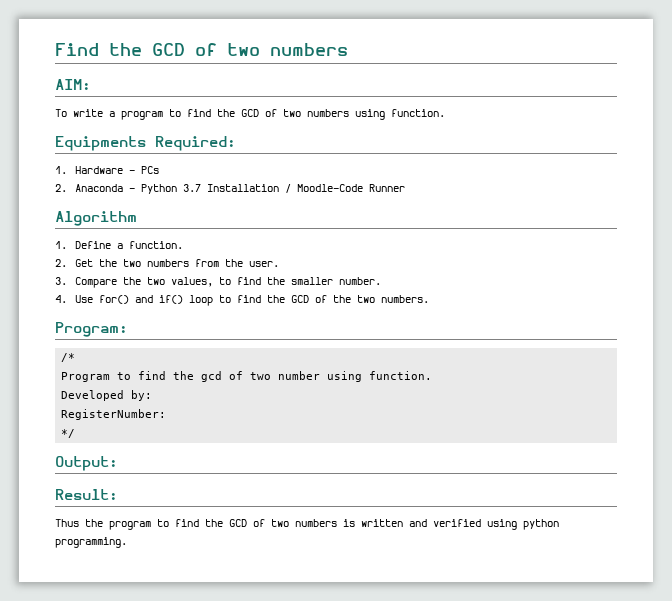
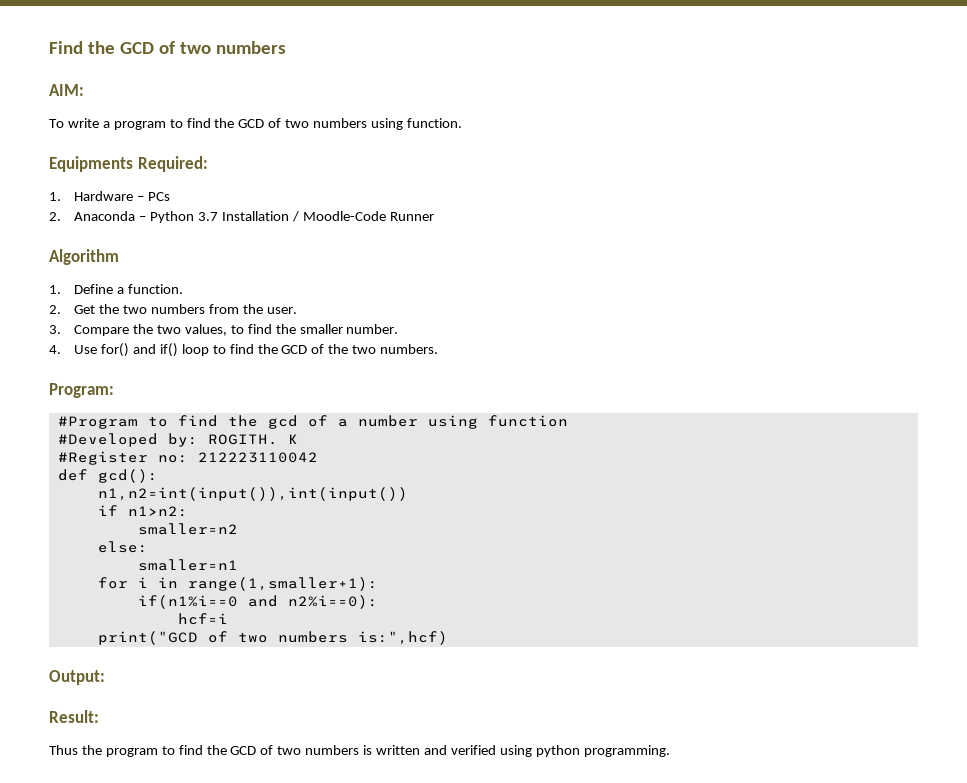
- /*
- Program to find the gcd of two number using function.
- Developed by:
- RegisterNumber:
- */
+ #Program to find the gcd of a number using function
+ #Developed by: ROGITH. K
+ #Register no: 212223110042
+ def gcd():
+ n1,n2=int(input()),int(input())
+ if n1>n2:
+ smaller=n2
+ else:
+ smaller=n1
+ for i in range(1,smaller+1):
+ if(n1%i==0 and n2%i==0):
+ hcf=i
+ print("GCD of two numbers is:",hcf)

